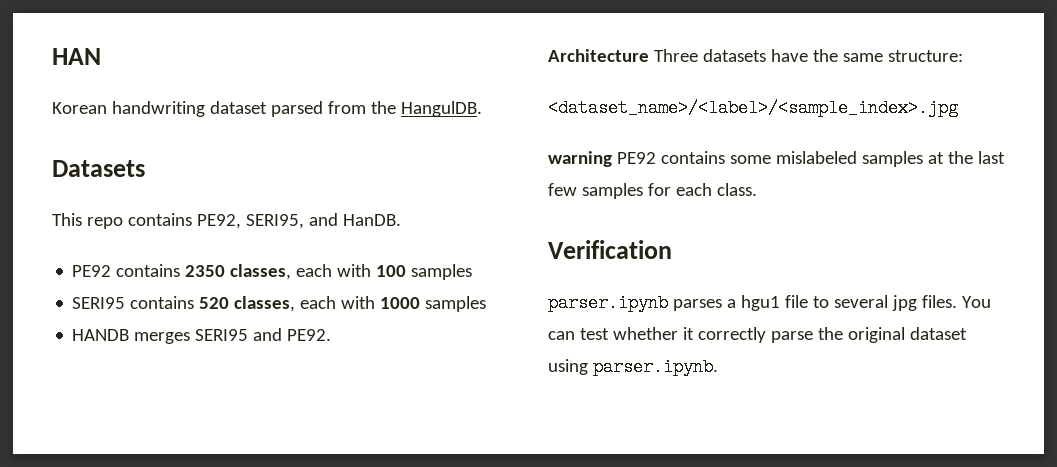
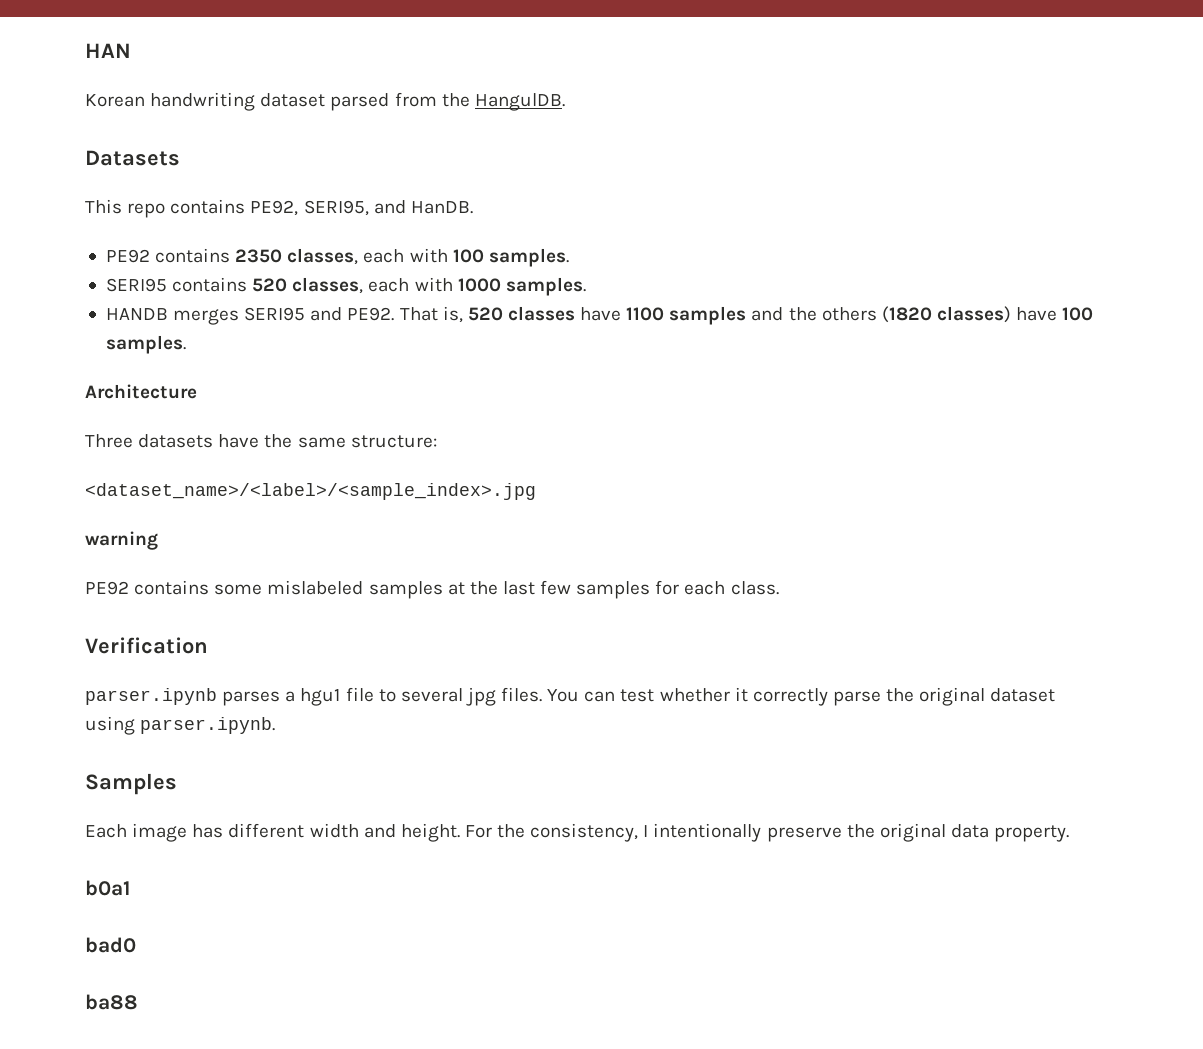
- PE92 contains 2350 classes, each with 100 samples
+ PE92 contains 2350 classes, each with 100 samples.
- SERI95 contains 520 classes, each with 1000 samples
+ SERI95 contains 520 classes, each with 1000 samples.
+ That is, 520 classes have 1100 samples and the others (1820 classes) have 100 samples.
- Architecture Three datasets have the same structure:
+ Architecture
+ Three datasets have the same structure:
- warning PE92 contains some mislabeled samples at the last few samples for each class.
+ warning
+ PE92 contains some mislabeled samples at the last few samples for each class.
+ Samples
+ Each image has different width and height. For the consistency, I intentionally preserve the original data property.
+ b0a1
+ bad0
+ ba88

